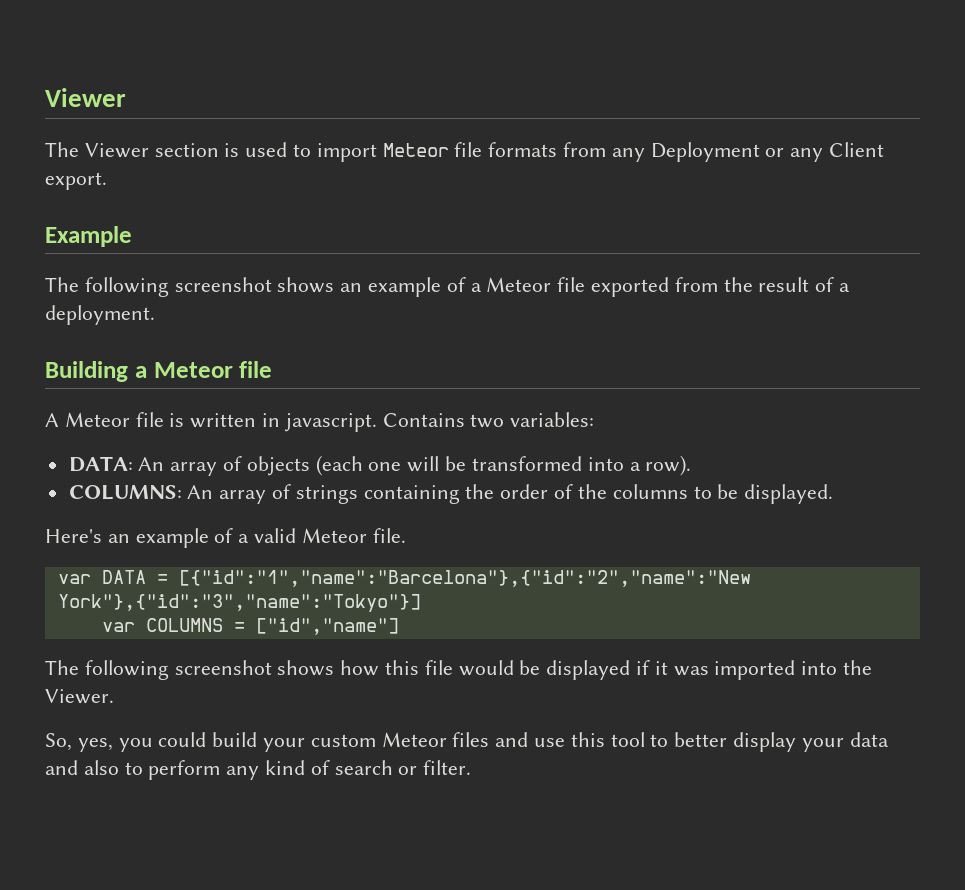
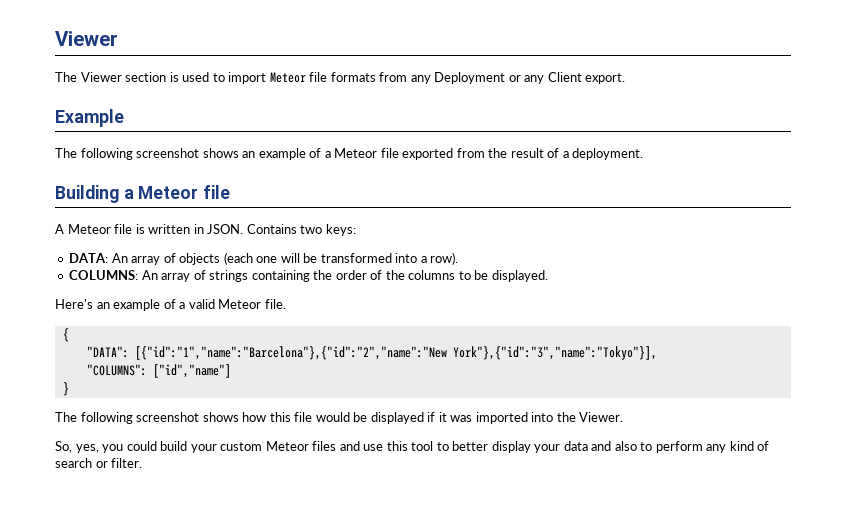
- A Meteor file is written in javascript.
+ A Meteor file is written in JSON.
- Contains two variables:
+ Contains two keys:
- var DATA = [{"id":"1","name":"Barcelona"},{"id":"2","name":"New York"},{"id":"3","name":"Tokyo"}]
- var COLUMNS = ["id","name"]
+ {
+ "DATA": [{"id":"1","name":"Barcelona"},{"id":"2","name":"New York"},{"id":"3","name":"Tokyo"}],
+ "COLUMNS": ["id","name"]
+ }

